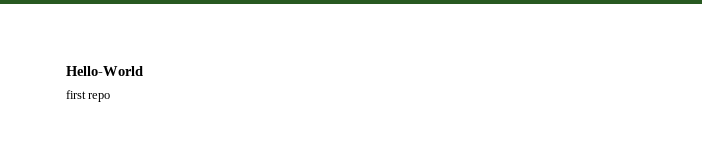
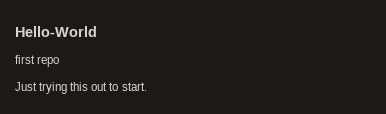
+ Just trying this out to start.

